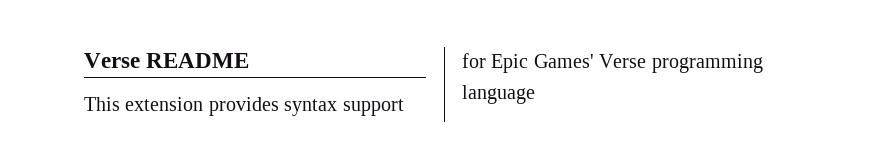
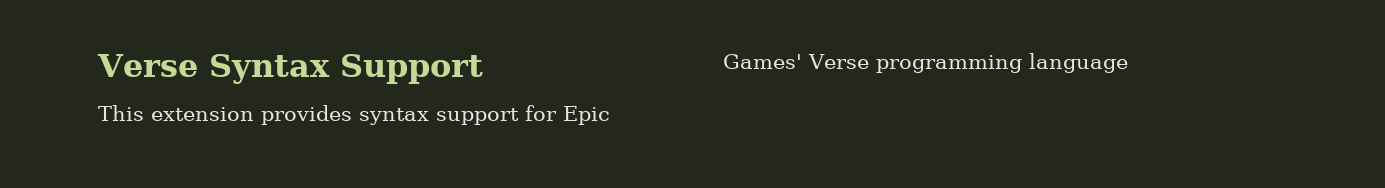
- Verse README
+ Verse Syntax Support

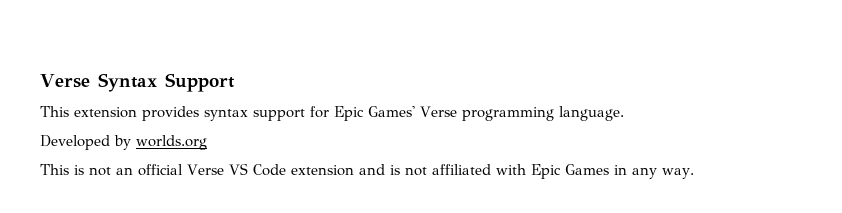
- This extension provides syntax support for Epic Games' Verse programming language
+ This extension provides syntax support for Epic Games' Verse programming language.
+ Developed by worlds.org
+ This is not an official Verse VS Code extension and is not affiliated with Epic Games in any way.

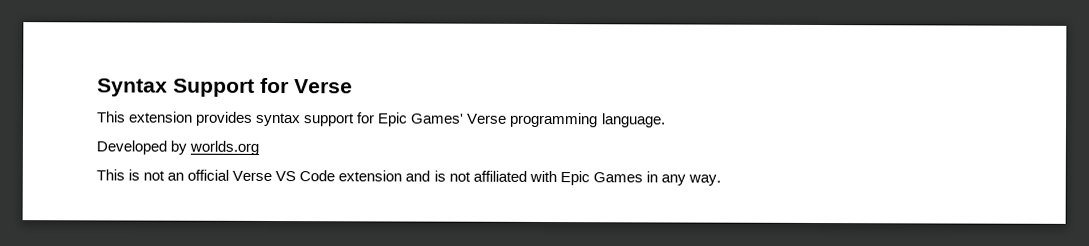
- Verse Syntax Support
+ Syntax Support for Verse

